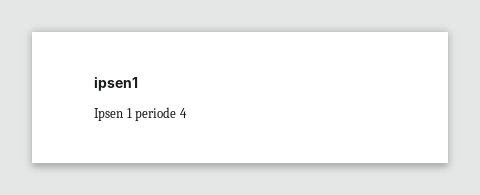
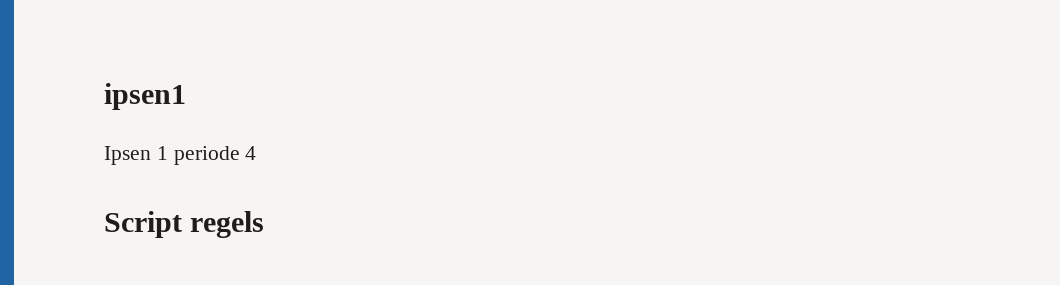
+ Script regels

